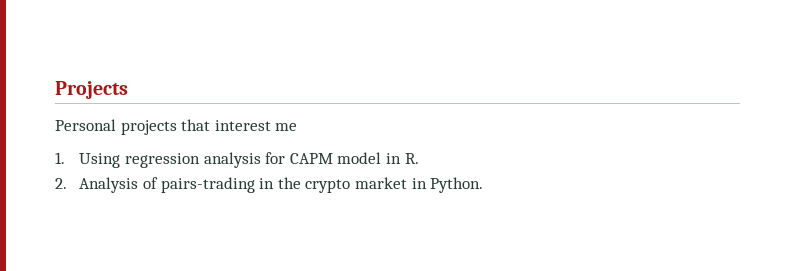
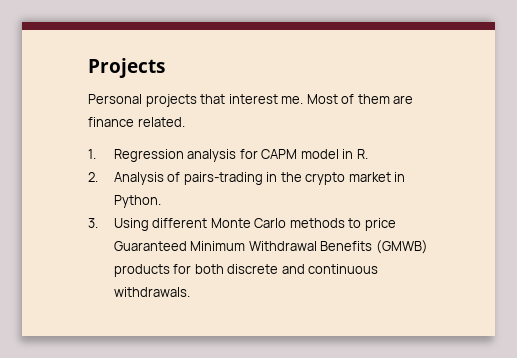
- Personal projects that interest me
+ Personal projects that interest me. Most of them are finance related.
- 1. Using regression analysis for CAPM model in R.
+ 1. Regression analysis for CAPM model in R.
+ 3. Using different Monte Carlo methods to price Guaranteed Minimum Withdrawal Benefits (GMWB) products for both discrete and continuous withdrawals.

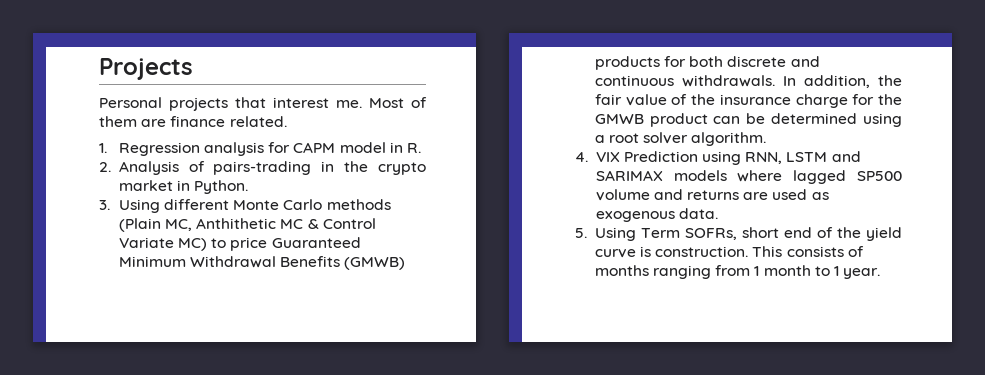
- 3. Using different Monte Carlo methods to price Guaranteed Minimum Withdrawal Benefits (GMWB) products for both discrete and continuous withdrawals.
+ 3. Using different Monte Carlo methods (Plain MC, Anthithetic MC & Control Variate MC) to price Guaranteed Minimum Withdrawal Benefits (GMWB) products for both discrete and continuous withdrawals.
+ In addition, the fair value of the insurance charge for the GMWB product can be determined using a root solver algorithm.
+ 4. VIX Prediction using RNN, LSTM and SARIMAX models where lagged SP500 volume and returns are used as exogenous data.
+ 5. Using Term SOFRs, short end of the yield curve is construction. This consists of months ranging from 1 month to 1 year.

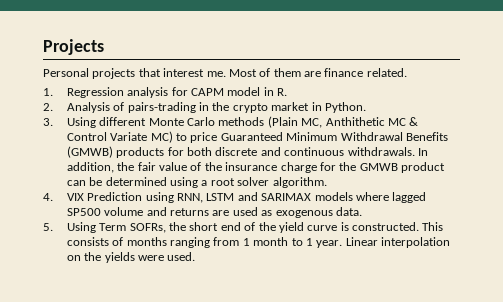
- 5. Using Term SOFRs, short end of the yield curve is construction.
+ 5. Using Term SOFRs, the short end of the yield curve is constructed.
+ Linear interpolation on the yields were used.

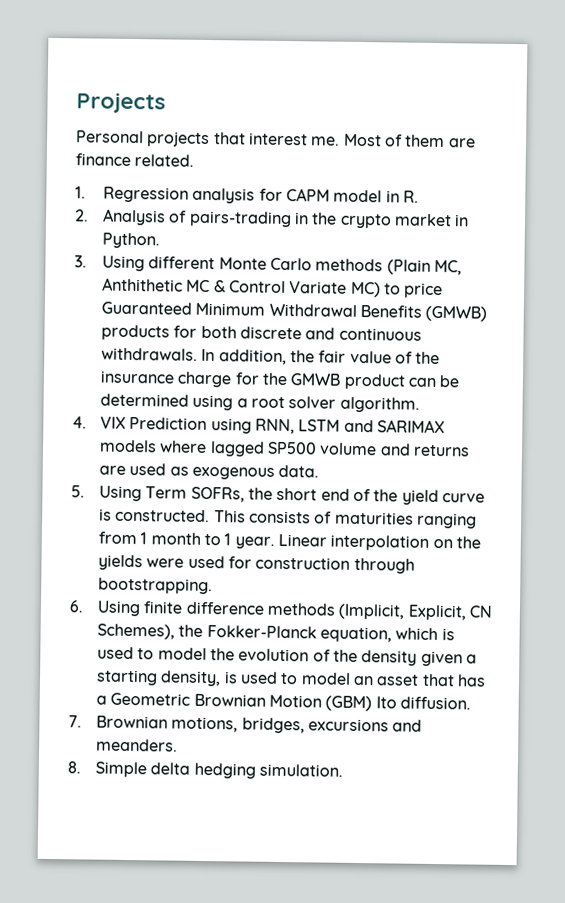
- This consists of months ranging from 1 month to 1 year.
+ This consists of maturities ranging from 1 month to 1 year.
- Linear interpolation on the yields were used.
+ Linear interpolation on the yields were used for construction through bootstrapping.
+ 6. Using finite difference methods (Implicit, Explicit, CN Schemes), the Fokker-Planck equation, which is used to model the evolution of the density given a starting density, is used to model an asset that has a Geometric Brownian Motion (GBM) Ito diffusion.
+ 7. Brownian motions, bridges, excursions and meanders.
+ 8. Simple delta hedging simulation.

